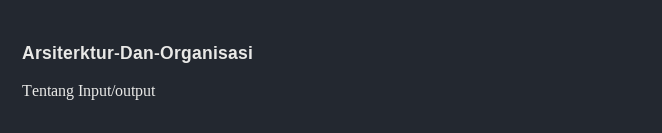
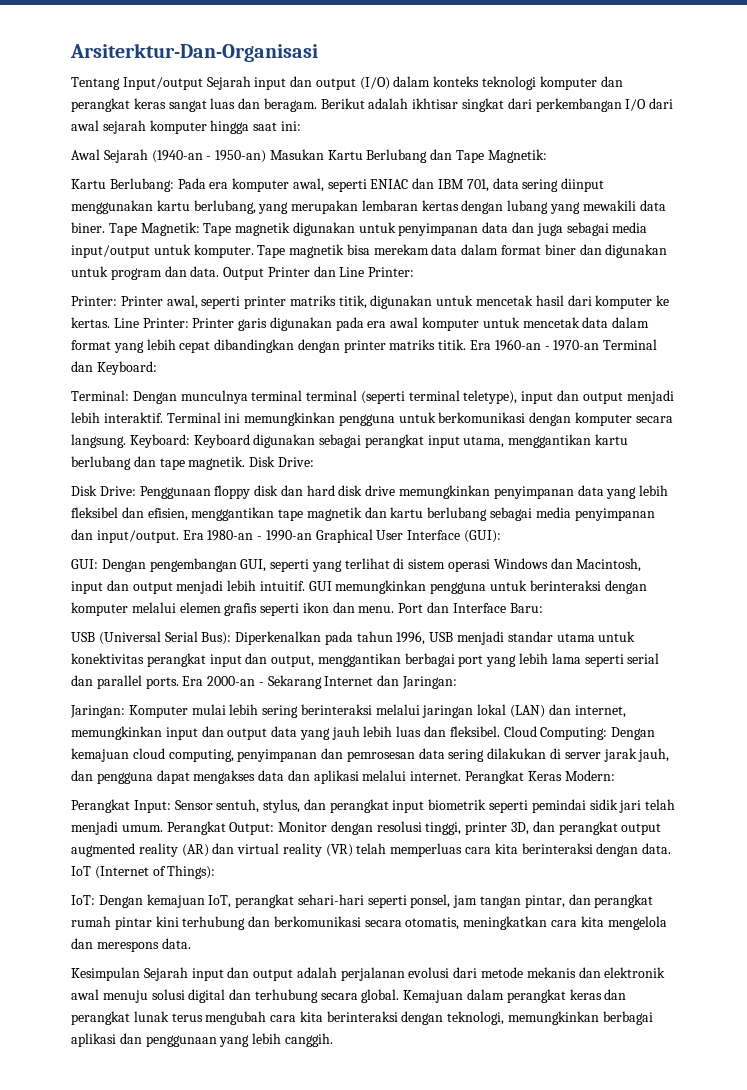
- Tentang Input/output
+ Tentang Input/output Sejarah input dan output (I/O) dalam konteks teknologi komputer dan perangkat keras sangat luas dan beragam. Berikut adalah ikhtisar singkat dari perkembangan I/O dari awal sejarah komputer hingga saat ini:
+ Awal Sejarah (1940-an - 1950-an) Masukan Kartu Berlubang dan Tape Magnetik:
+ Kartu Berlubang: Pada era komputer awal, seperti ENIAC dan IBM 701, data sering diinput menggunakan kartu berlubang, yang merupakan lembaran kertas dengan lubang yang mewakili data biner. Tape Magnetik: Tape magnetik digunakan untuk penyimpanan data dan juga sebagai media input/output untuk komputer. Tape magnetik bisa merekam data dalam format biner dan digunakan untuk program dan data. Output Printer dan Line Printer:
+ Printer: Printer awal, seperti printer matriks titik, digunakan untuk mencetak hasil dari komputer ke kertas. Line Printer: Printer garis digunakan pada era awal komputer untuk mencetak data dalam format yang lebih cepat dibandingkan dengan printer matriks titik. Era 1960-an - 1970-an Terminal dan Keyboard:
+ Terminal: Dengan munculnya terminal terminal (seperti terminal teletype), input dan output menjadi lebih interaktif. Terminal ini memungkinkan pengguna untuk berkomunikasi dengan komputer secara langsung. Keyboard: Keyboard digunakan sebagai perangkat input utama, menggantikan kartu berlubang dan tape magnetik. Disk Drive:
+ Disk Drive: Penggunaan floppy disk dan hard disk drive memungkinkan penyimpanan data yang lebih fleksibel dan efisien, menggantikan tape magnetik dan kartu berlubang sebagai media penyimpanan dan input/output. Era 1980-an - 1990-an Graphical User Interface (GUI):
+ GUI: Dengan pengembangan GUI, seperti yang terlihat di sistem operasi Windows dan Macintosh, input dan output menjadi lebih intuitif. GUI memungkinkan pengguna untuk berinteraksi dengan komputer melalui elemen grafis seperti ikon dan menu. Port dan Interface Baru:
+ USB (Universal Serial Bus): Diperkenalkan pada tahun 1996, USB menjadi standar utama untuk konektivitas perangkat input dan output, menggantikan berbagai port yang lebih lama seperti serial dan parallel ports. Era 2000-an - Sekarang Internet dan Jaringan:
+ Jaringan: Komputer mulai lebih sering berinteraksi melalui jaringan lokal (LAN) dan internet, memungkinkan input dan output data yang jauh lebih luas dan fleksibel. Cloud Computing: Dengan kemajuan cloud computing, penyimpanan dan pemrosesan data sering dilakukan di server jarak jauh, dan pengguna dapat mengakses data dan aplikasi melalui internet. Perangkat Keras Modern:
+ Perangkat Input: Sensor sentuh, stylus, dan perangkat input biometrik seperti pemindai sidik jari telah menjadi umum. Perangkat Output: Monitor dengan resolusi tinggi, printer 3D, dan perangkat output augmented reality (AR) dan virtual reality (VR) telah memperluas cara kita berinteraksi dengan data. IoT (Internet of Things):
+ IoT: Dengan kemajuan IoT, perangkat sehari-hari seperti ponsel, jam tangan pintar, dan perangkat rumah pintar kini terhubung dan berkomunikasi secara otomatis, meningkatkan cara kita mengelola dan merespons data.
+ Kesimpulan Sejarah input dan output adalah perjalanan evolusi dari metode mekanis dan elektronik awal menuju solusi digital dan terhubung secara global. Kemajuan dalam perangkat keras dan perangkat lunak terus mengubah cara kita berinteraksi dengan teknologi, memungkinkan berbagai aplikasi dan penggunaan yang lebih canggih.

